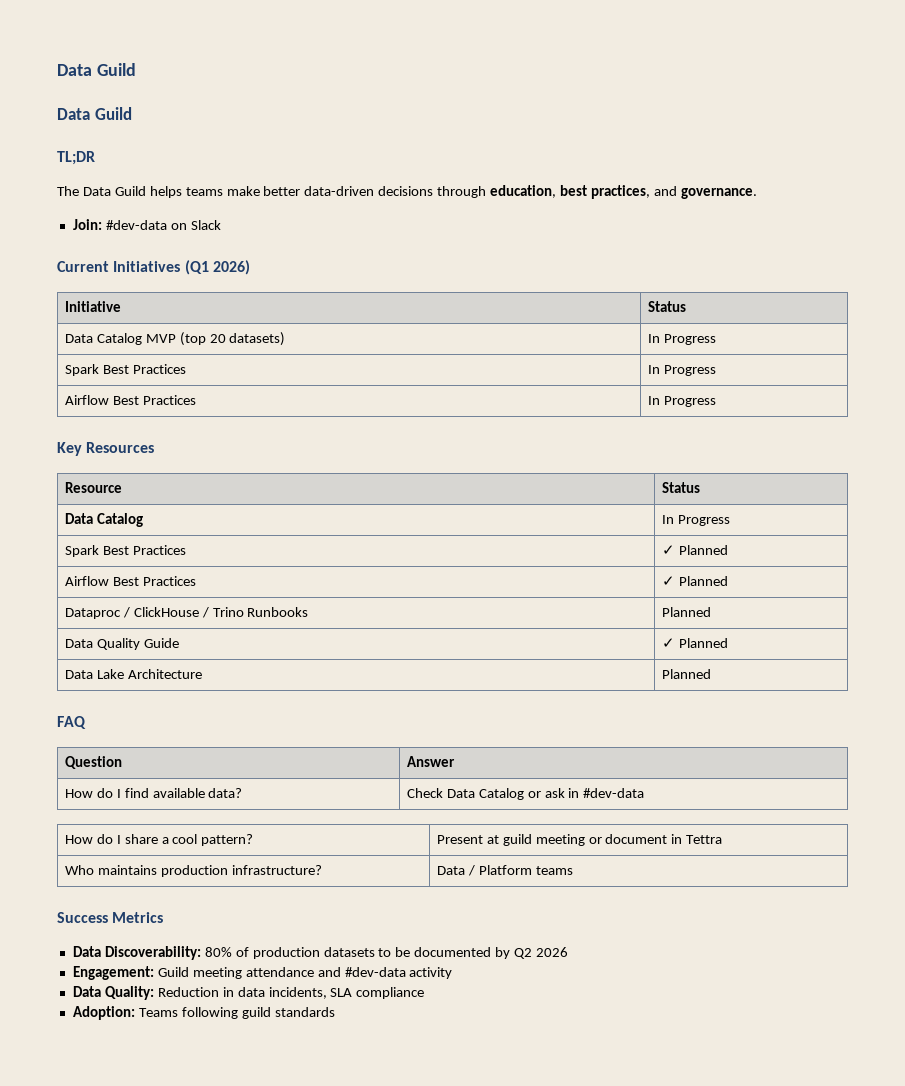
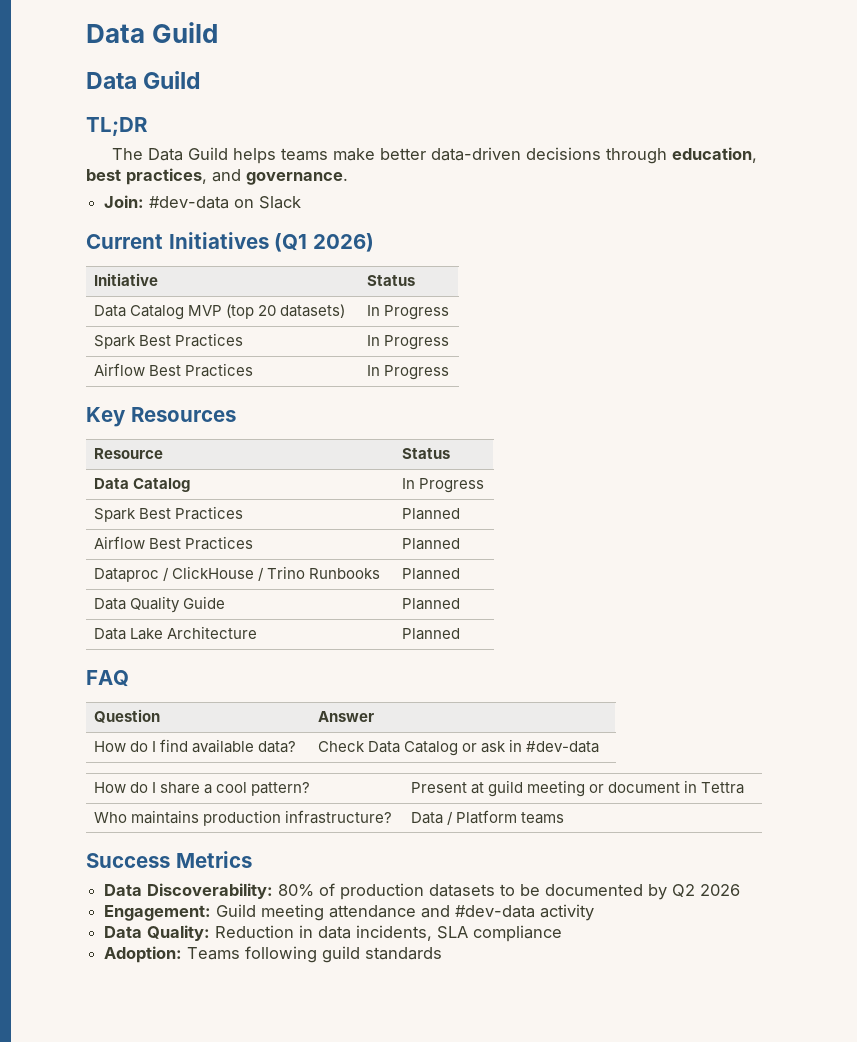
- Spark Best Practices | ✓ Planned
+ Spark Best Practices | Planned
- Airflow Best Practices | ✓ Planned
+ Airflow Best Practices | Planned
- Data Quality Guide | ✓ Planned
+ Data Quality Guide | Planned

